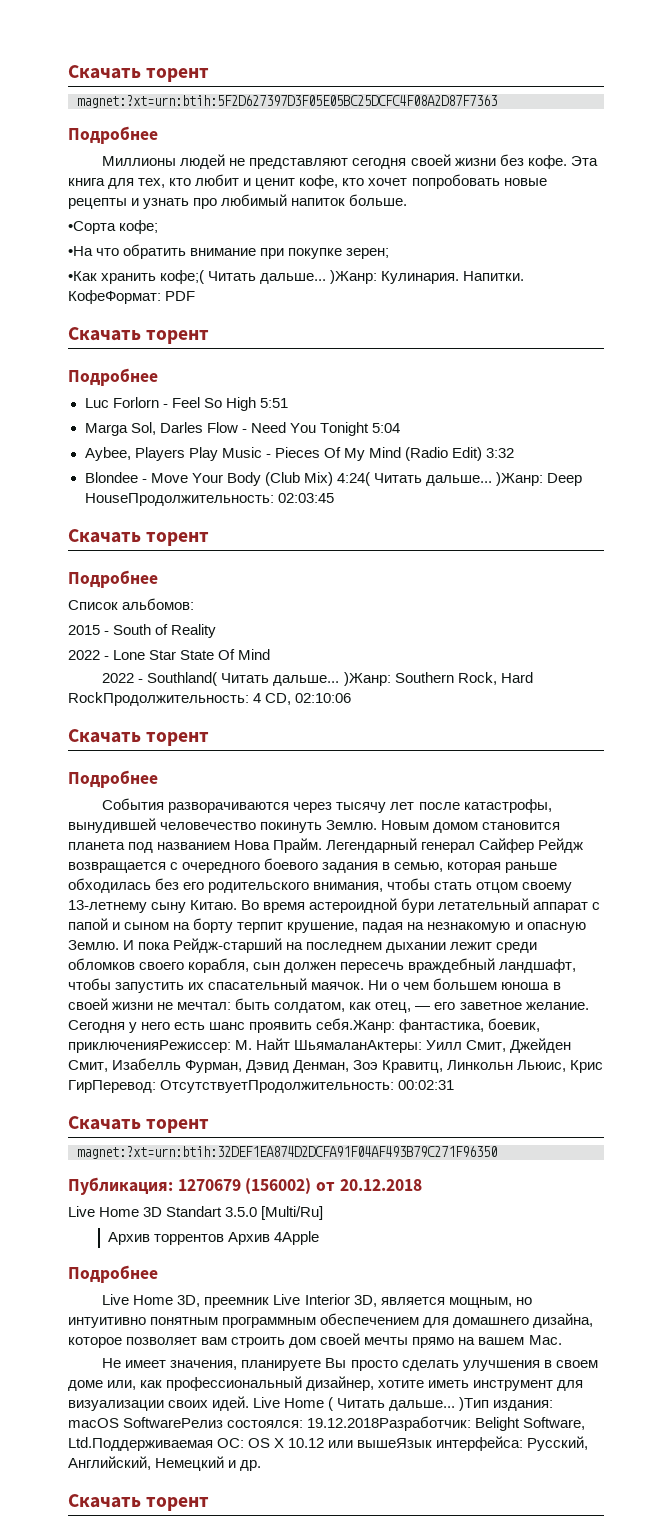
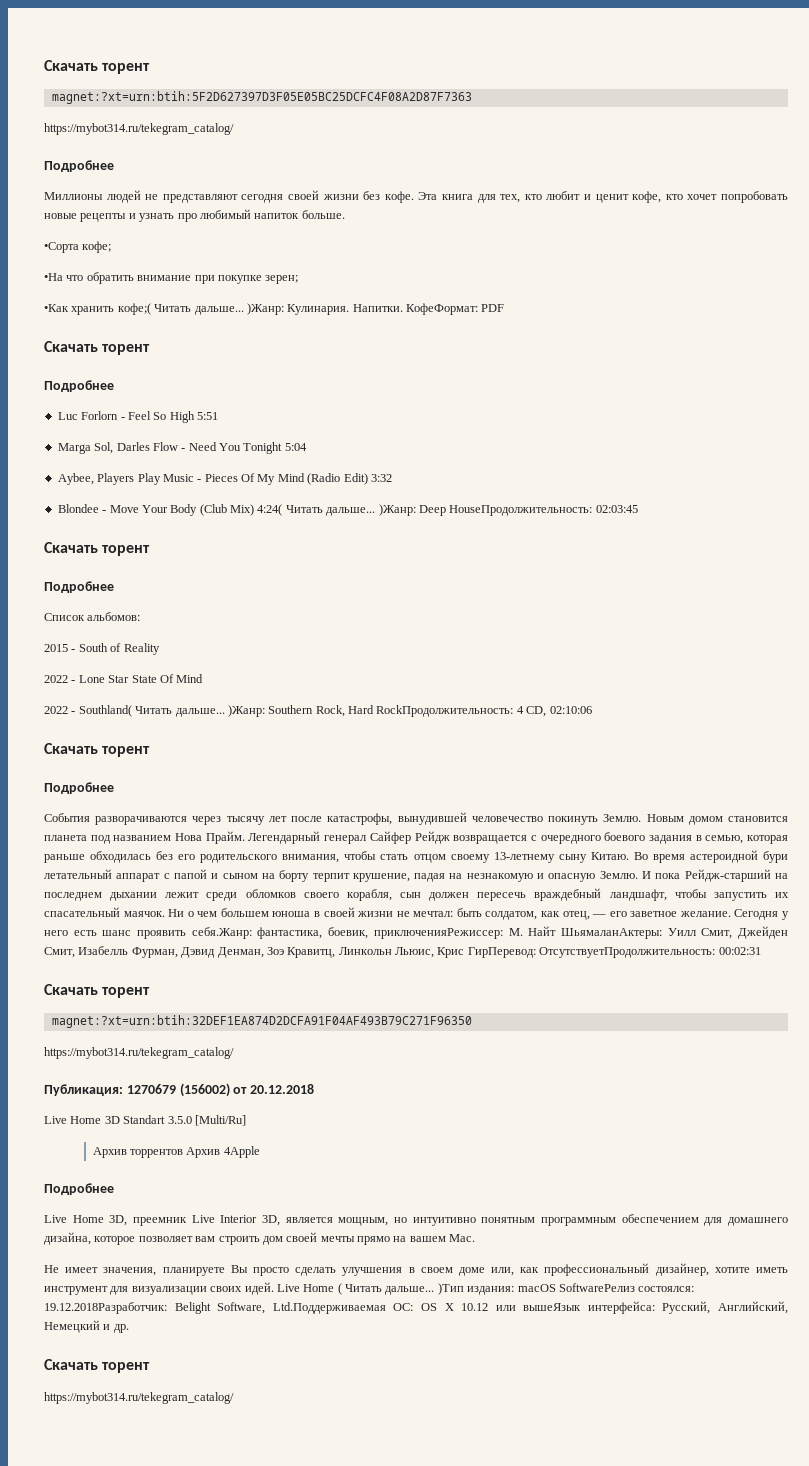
  magnet:?xt=urn:btih:5F2D627397D3F05E05BC25DCFC4F08A2D87F7363
+ https://mybot314.ru/tekegram_catalog/
  magnet:?xt=urn:btih:32DEF1EA874D2DCFA91F04AF493B79C271F96350
+ https://mybot314.ru/tekegram_catalog/
  Live Home ( Читать дальше... )Тип издания: macOS SoftwareРелиз состоялся: 19.12.2018Разработчик: Belight Software, Ltd.Поддерживаемая ОС: OS X 10.12 или вышеЯзык интерфейса: Русский, Английский, Немецкий и др.
  Скачать торент
+ https://mybot314.ru/tekegram_catalog/

